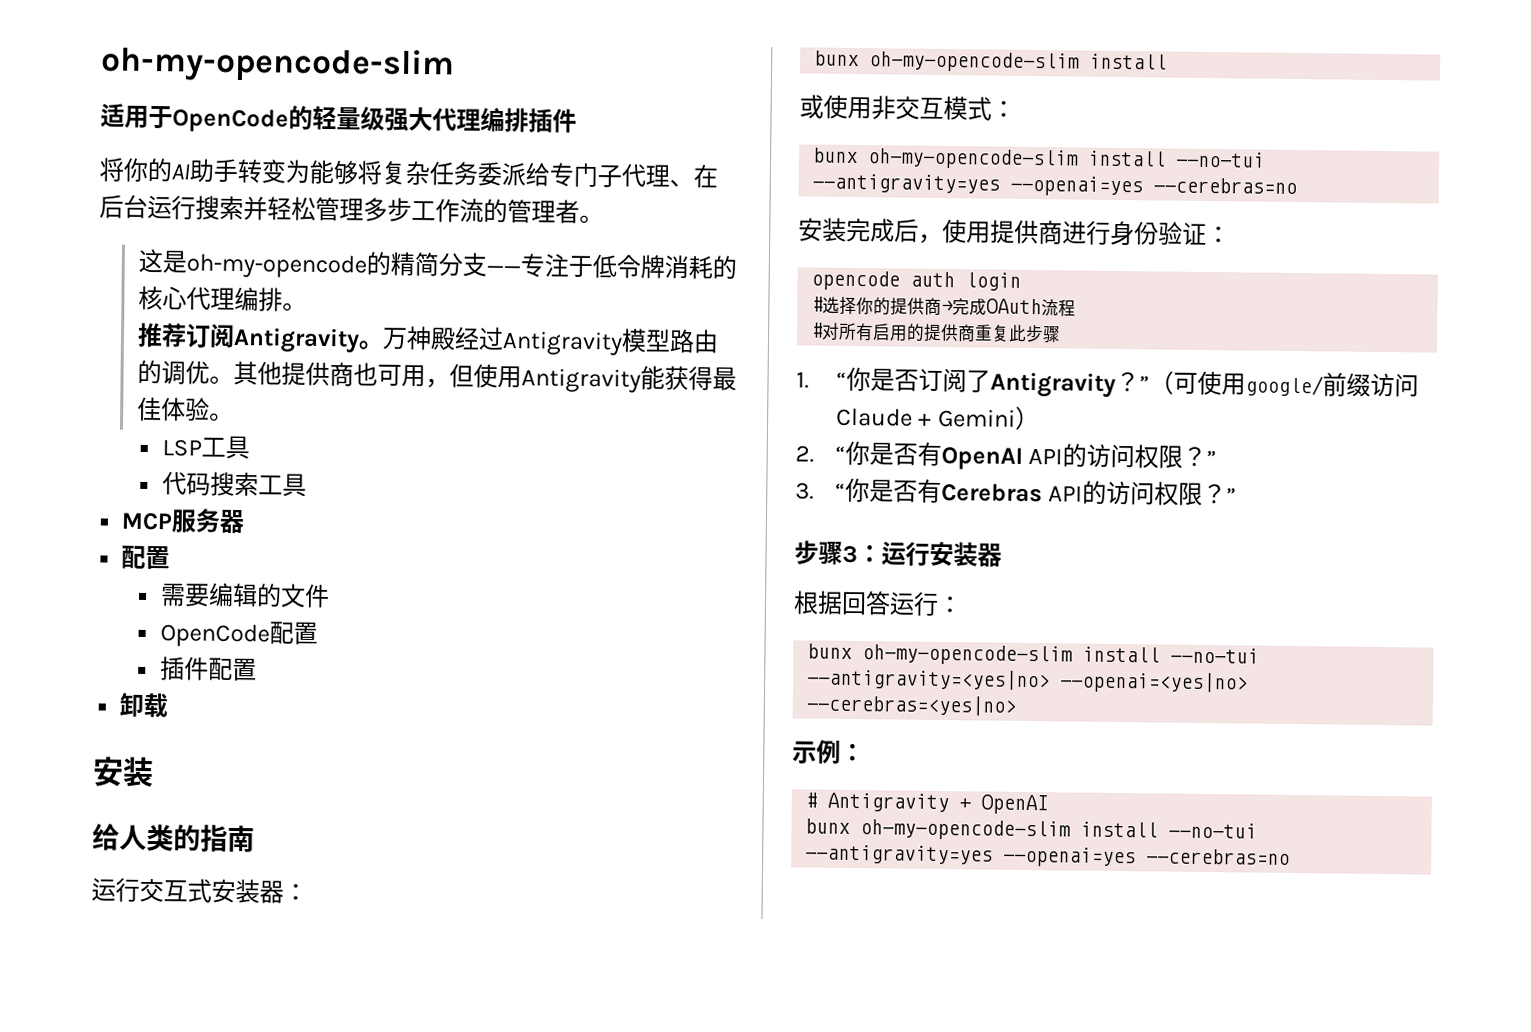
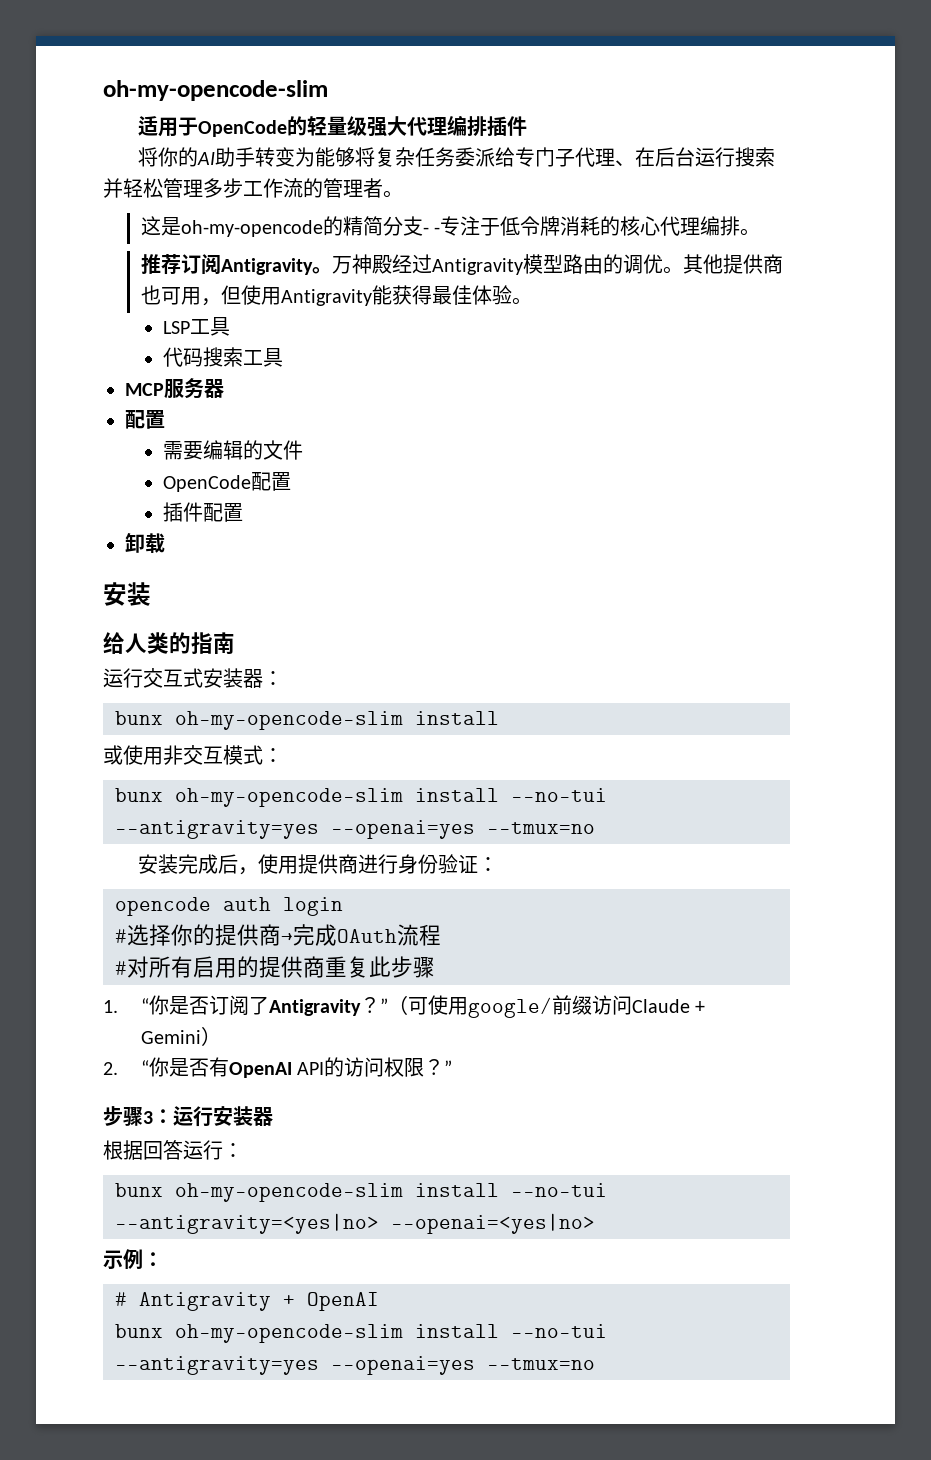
- 这是oh-my-opencode的精简分支——专注于低令牌消耗的核心代理编排。
+ 这是oh-my-opencode的精简分支- -专注于低令牌消耗的核心代理编排。
  或使用非交互模式：
- bunx oh-my-opencode-slim install --no-tui --antigravity=yes --openai=yes --cerebras=no
+ bunx oh-my-opencode-slim install --no-tui --antigravity=yes --openai=yes --tmux=no
- 3. “你是否有Cerebras API的访问权限？”
- bunx oh-my-opencode-slim install --no-tui --antigravity=<yes|no> --openai=<yes|no> --cerebras=<yes|no>
+ bunx oh-my-opencode-slim install --no-tui --antigravity=<yes|no> --openai=<yes|no>
  # Antigravity + OpenAI
- bunx oh-my-opencode-slim install --no-tui --antigravity=yes --openai=yes --cerebras=no
+ bunx oh-my-opencode-slim install --no-tui --antigravity=yes --openai=yes --tmux=no

